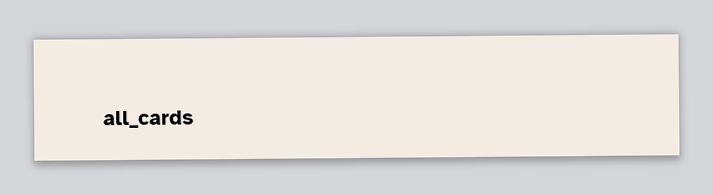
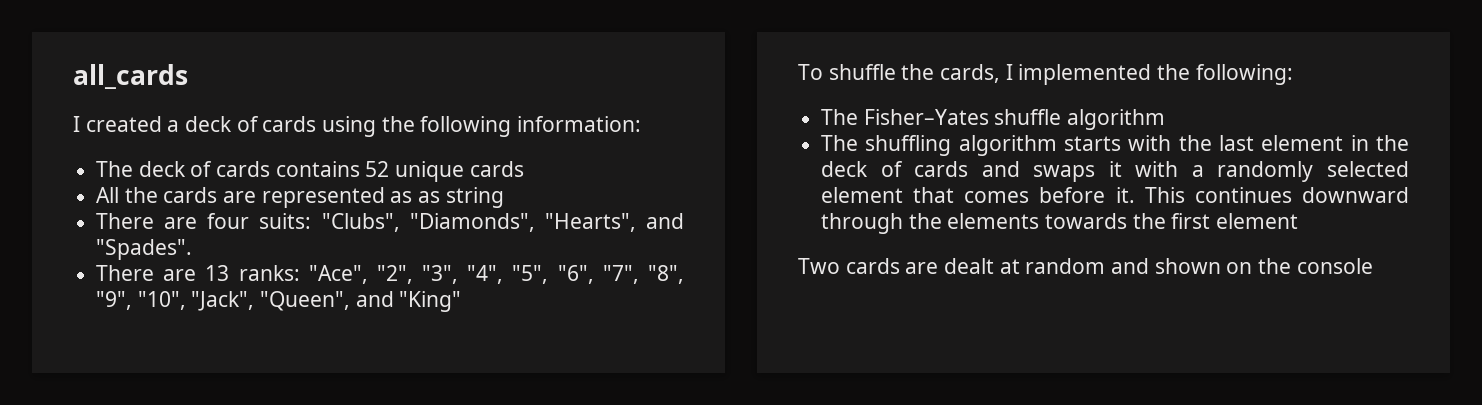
+ I created a deck of cards using the following information:
+ The deck of cards contains 52 unique cards
+ All the cards are represented as as string
+ There are four suits: "Clubs", "Diamonds", "Hearts", and "Spades".
+ There are 13 ranks: "Ace", "2", "3", "4", "5", "6", "7", "8", "9", "10", "Jack", "Queen", and "King"
+ To shuffle the cards, I implemented the following:
+ The Fisher–Yates shuffle algorithm
+ The shuffling algorithm starts with the last element in the deck of cards and swaps it with a randomly selected element that comes before it. This continues downward through the elements towards the first element
+ Two cards are dealt at random and shown on the console

